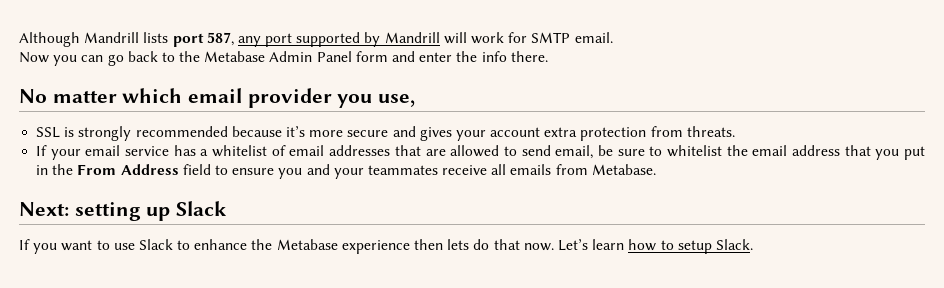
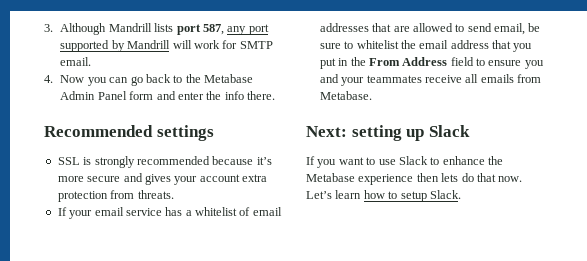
- Although Mandrill lists port 587, any port supported by Mandrill will work for SMTP email.
+ 3. Although Mandrill lists port 587, any port supported by Mandrill will work for SMTP email.
- Now you can go back to the Metabase Admin Panel form and enter the info there.
+ 4. Now you can go back to the Metabase Admin Panel form and enter the info there.
- No matter which email provider you use,
+ Recommended settings

